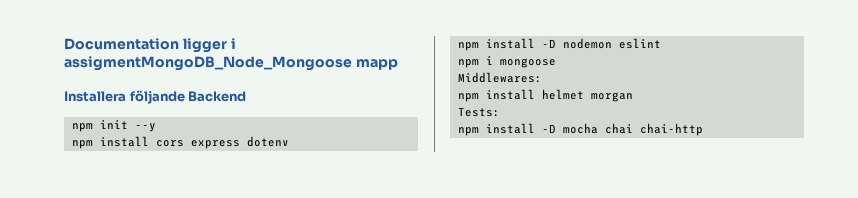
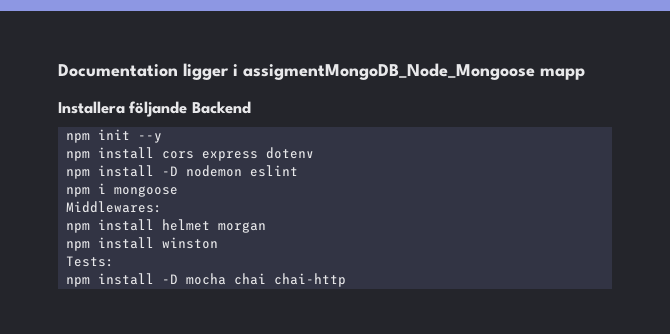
+ npm install winston

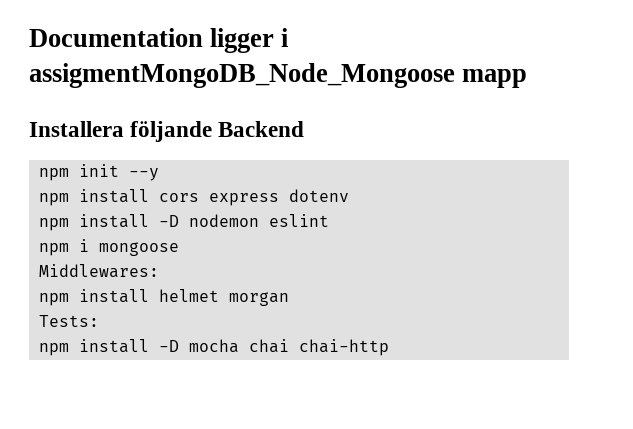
- npm install winston

